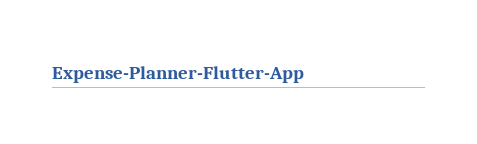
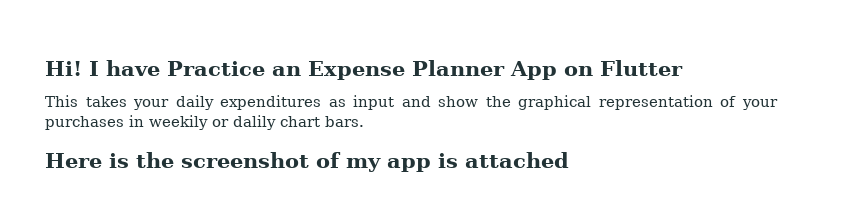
- Expense-Planner-Flutter-App
+ Hi! I have Practice an Expense Planner App on Flutter
+ This takes your daily expenditures as input and show the graphical representation of your purchases in weekily or dalily chart bars.
+ Here is the screenshot of my app is attached

